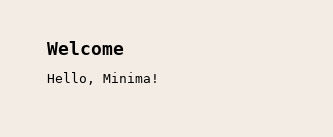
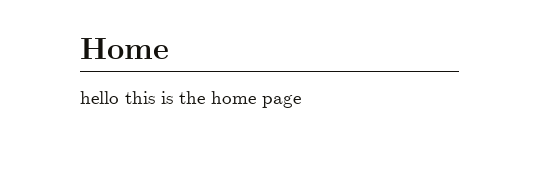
- Welcome
- Hello, Minima!
+ Home
+ hello this is the home page

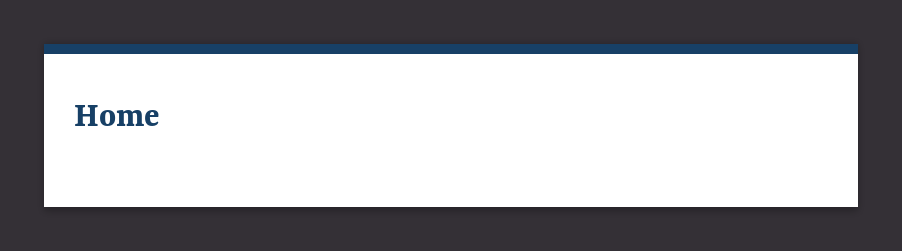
- hello this is the home page

